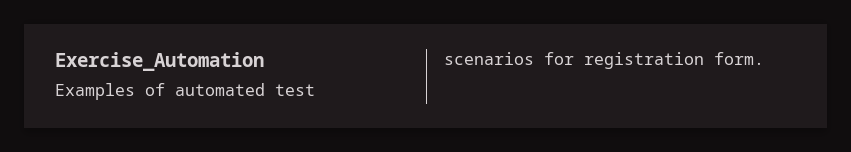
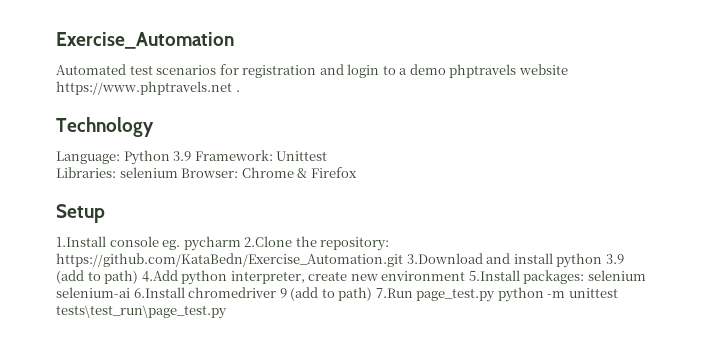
- Examples of automated test scenarios for registration form.
+ Automated test scenarios for registration and login to a demo phptravels website https://www.phptravels.net .
+ Technology
+ Language: Python 3.9 Framework: Unittest
+ Libraries: selenium Browser: Chrome & Firefox
+ Setup
+ 1.Install console eg. pycharm 2.Clone the repository: https://github.com/KataBedn/Exercise_Automation.git 3.Download and install python 3.9 (add to path) 4.Add python interpreter, create new environment 5.Install packages: selenium selenium-ai 6.Install chromedriver 9 (add to path) 7.Run page_test.py python -m unittest tests\test_run\page_test.py

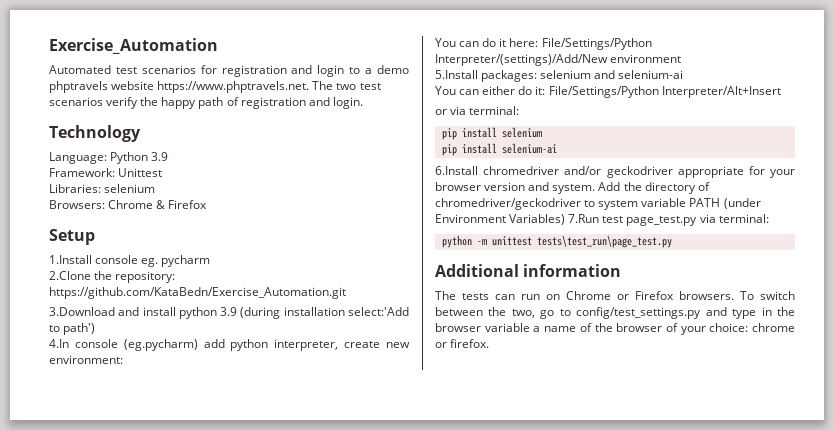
- Automated test scenarios for registration and login to a demo phptravels website https://www.phptravels.net .
+ Automated test scenarios for registration and login to a demo phptravels website https://www.phptravels.net. The two test scenarios verify the happy path of registration and login.
- Language: Python 3.9 Framework: Unittest
+ Language: Python 3.9
+ Framework: Unittest
- Libraries: selenium Browser: Chrome & Firefox
+ Libraries: selenium
+ Browsers: Chrome & Firefox
- 1.Install console eg. pycharm 2.Clone the repository: https://github.com/KataBedn/Exercise_Automation.git 3.Download and install python 3.9 (add to path) 4.Add python interpreter, create new environment 5.Install packages: selenium selenium-ai 6.Install chromedriver 9 (add to path) 7.Run page_test.py python -m unittest tests\test_run\page_test.py
+ 1.Install console eg. pycharm
+ 2.Clone the repository: https://github.com/KataBedn/Exercise_Automation.git
+ 3.Download and install python 3.9 (during installation select:'Add to path')
+ 4.In console (eg.pycharm) add python interpreter, create new environment:
+ You can do it here: File/Settings/Python Interpreter/(settings)/Add/New environment
+ 5.Install packages: selenium and selenium-ai
+ You can either do it: File/Settings/Python Interpreter/Alt+Insert
+ or via terminal:
+ pip install selenium
+ pip install selenium-ai
+ 6.Install chromedriver and/or geckodriver appropriate for your browser version and system. Add the directory of chromedriver/geckodriver to system variable PATH (under Environment Variables) 7.Run test page_test.py via terminal:
+ python -m unittest tests\test_run\page_test.py
+ Additional information
+ The tests can run on Chrome or Firefox browsers. To switch between the two, go to config/test_settings.py and type in the browser variable a name of the browser of your choice: chrome or firefox.

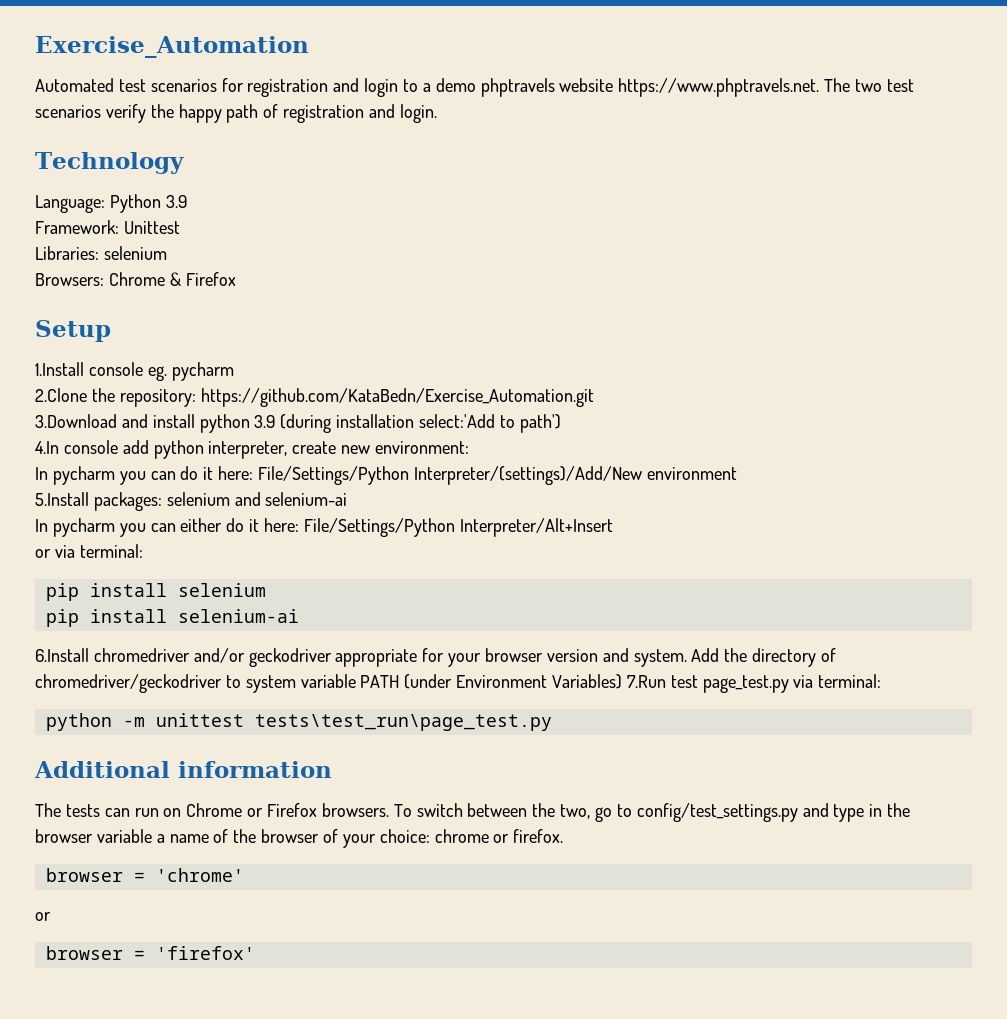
- 4.In console (eg.pycharm) add python interpreter, create new environment:
+ 4.In console add python interpreter, create new environment:
- You can do it here: File/Settings/Python Interpreter/(settings)/Add/New environment
+ In pycharm you can do it here: File/Settings/Python Interpreter/(settings)/Add/New environment
- You can either do it: File/Settings/Python Interpreter/Alt+Insert
+ In pycharm you can either do it here: File/Settings/Python Interpreter/Alt+Insert
+ browser = 'chrome'
+ or
+ browser = 'firefox'

